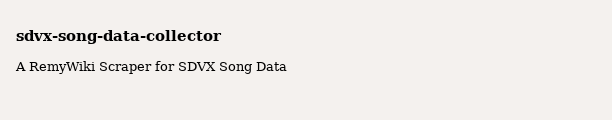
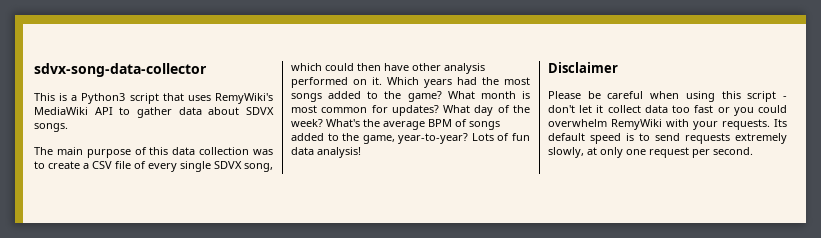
- A RemyWiki Scraper for SDVX Song Data
+ This is a Python3 script that uses RemyWiki's MediaWiki API to gather data about SDVX songs.
+ The main purpose of this data collection was to create a CSV file of every single SDVX song, which could then have other analysis performed on it. Which years had the most songs added to the game? What month is most common for updates? What day of the week? What's the average BPM of songs added to the game, year-to-year? Lots of fun data analysis!
+ Disclaimer
+ Please be careful when using this script - don't let it collect data too fast or you could overwhelm RemyWiki with your requests. Its default speed is to send requests extremely slowly, at only one request per second.

